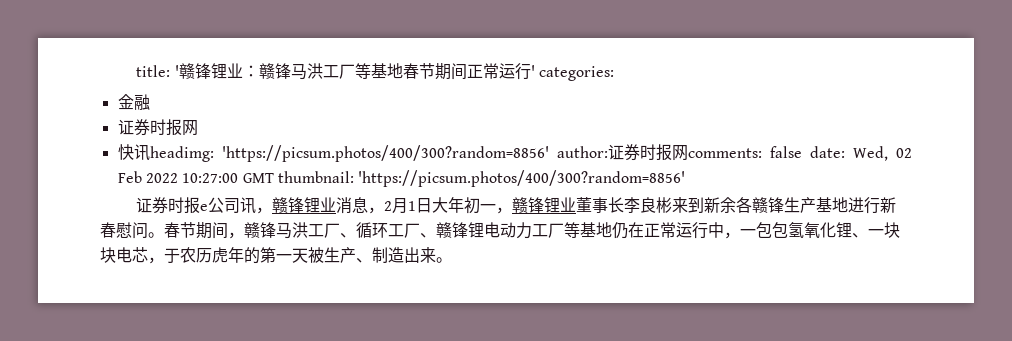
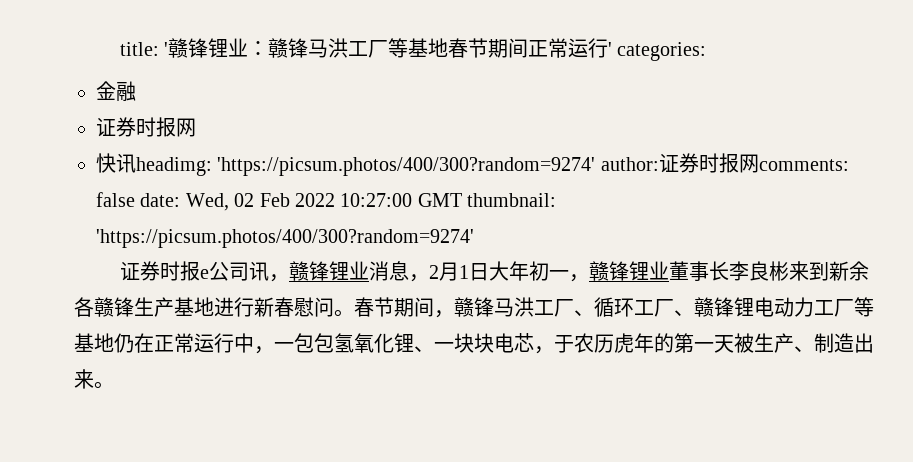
- 快讯headimg: 'https://picsum.photos/400/300?random=8856' author:证券时报网comments: false date: Wed, 02 Feb 2022 10:27:00 GMT thumbnail: 'https://picsum.photos/400/300?random=8856'
+ 快讯headimg: 'https://picsum.photos/400/300?random=9274' author:证券时报网comments: false date: Wed, 02 Feb 2022 10:27:00 GMT thumbnail: 'https://picsum.photos/400/300?random=9274'

